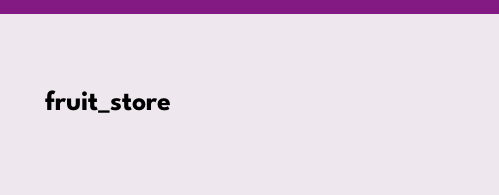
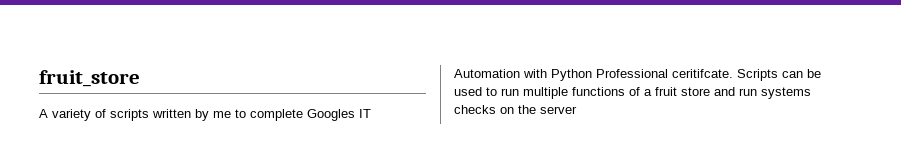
+ A variety of scripts written by me to complete Googles IT Automation with Python Professional ceritifcate. Scripts can be used to run multiple functions of a fruit store and run systems checks on the server

